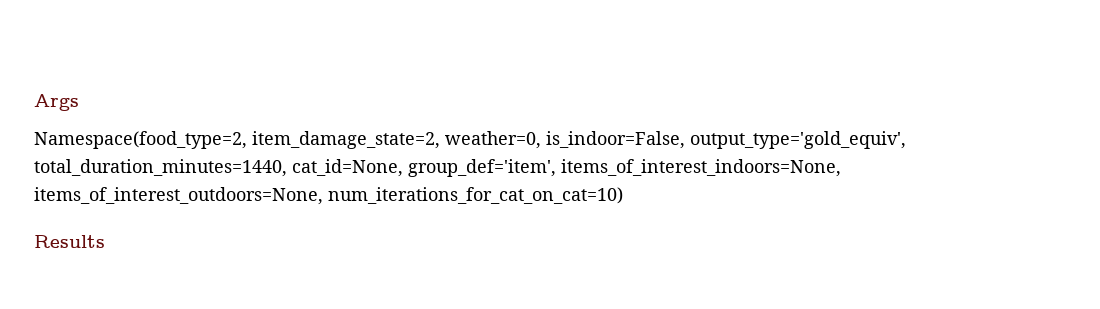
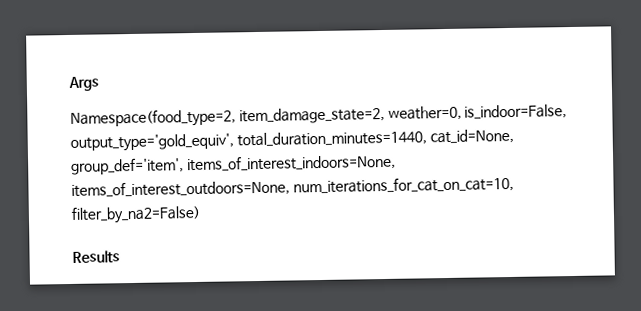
- Namespace(food_type=2, item_damage_state=2, weather=0, is_indoor=False, output_type='gold_equiv', total_duration_minutes=1440, cat_id=None, group_def='item', items_of_interest_indoors=None, items_of_interest_outdoors=None, num_iterations_for_cat_on_cat=10)
+ Namespace(food_type=2, item_damage_state=2, weather=0, is_indoor=False, output_type='gold_equiv', total_duration_minutes=1440, cat_id=None, group_def='item', items_of_interest_indoors=None, items_of_interest_outdoors=None, num_iterations_for_cat_on_cat=10, filter_by_na2=False)

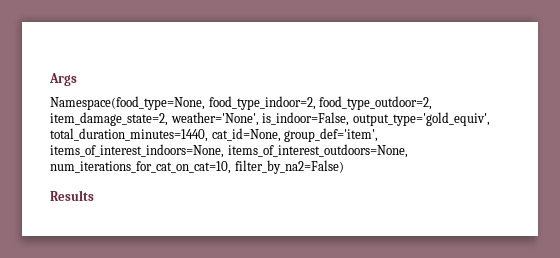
- Namespace(food_type=2, item_damage_state=2, weather=0, is_indoor=False, output_type='gold_equiv', total_duration_minutes=1440, cat_id=None, group_def='item', items_of_interest_indoors=None, items_of_interest_outdoors=None, num_iterations_for_cat_on_cat=10, filter_by_na2=False)
+ Namespace(food_type=None, food_type_indoor=2, food_type_outdoor=2, item_damage_state=2, weather='None', is_indoor=False, output_type='gold_equiv', total_duration_minutes=1440, cat_id=None, group_def='item', items_of_interest_indoors=None, items_of_interest_outdoors=None, num_iterations_for_cat_on_cat=10, filter_by_na2=False)

